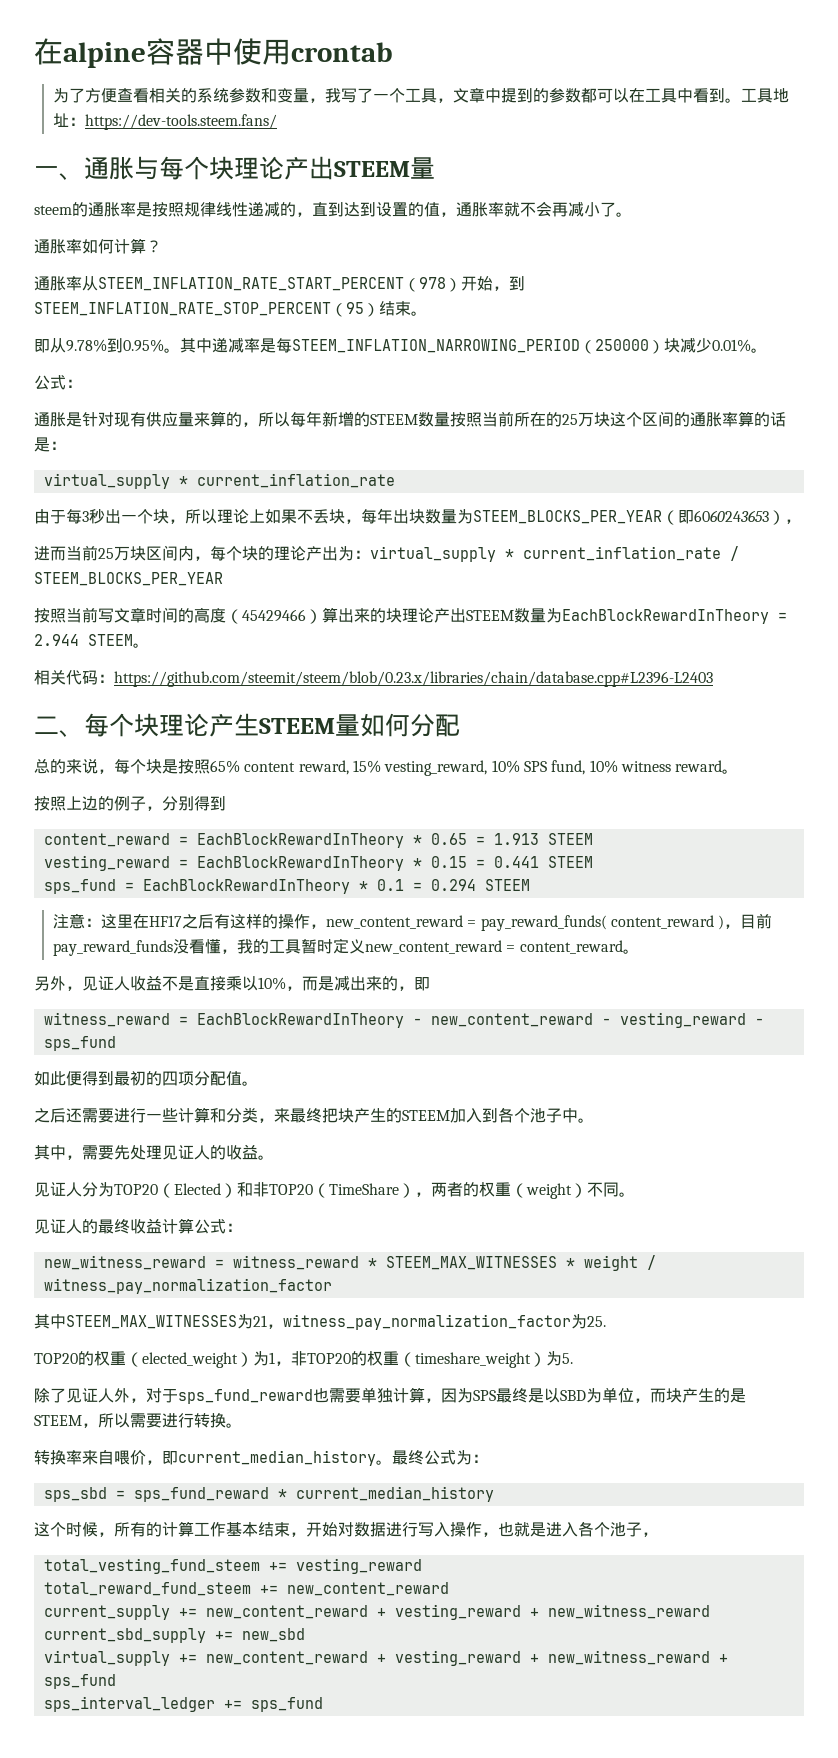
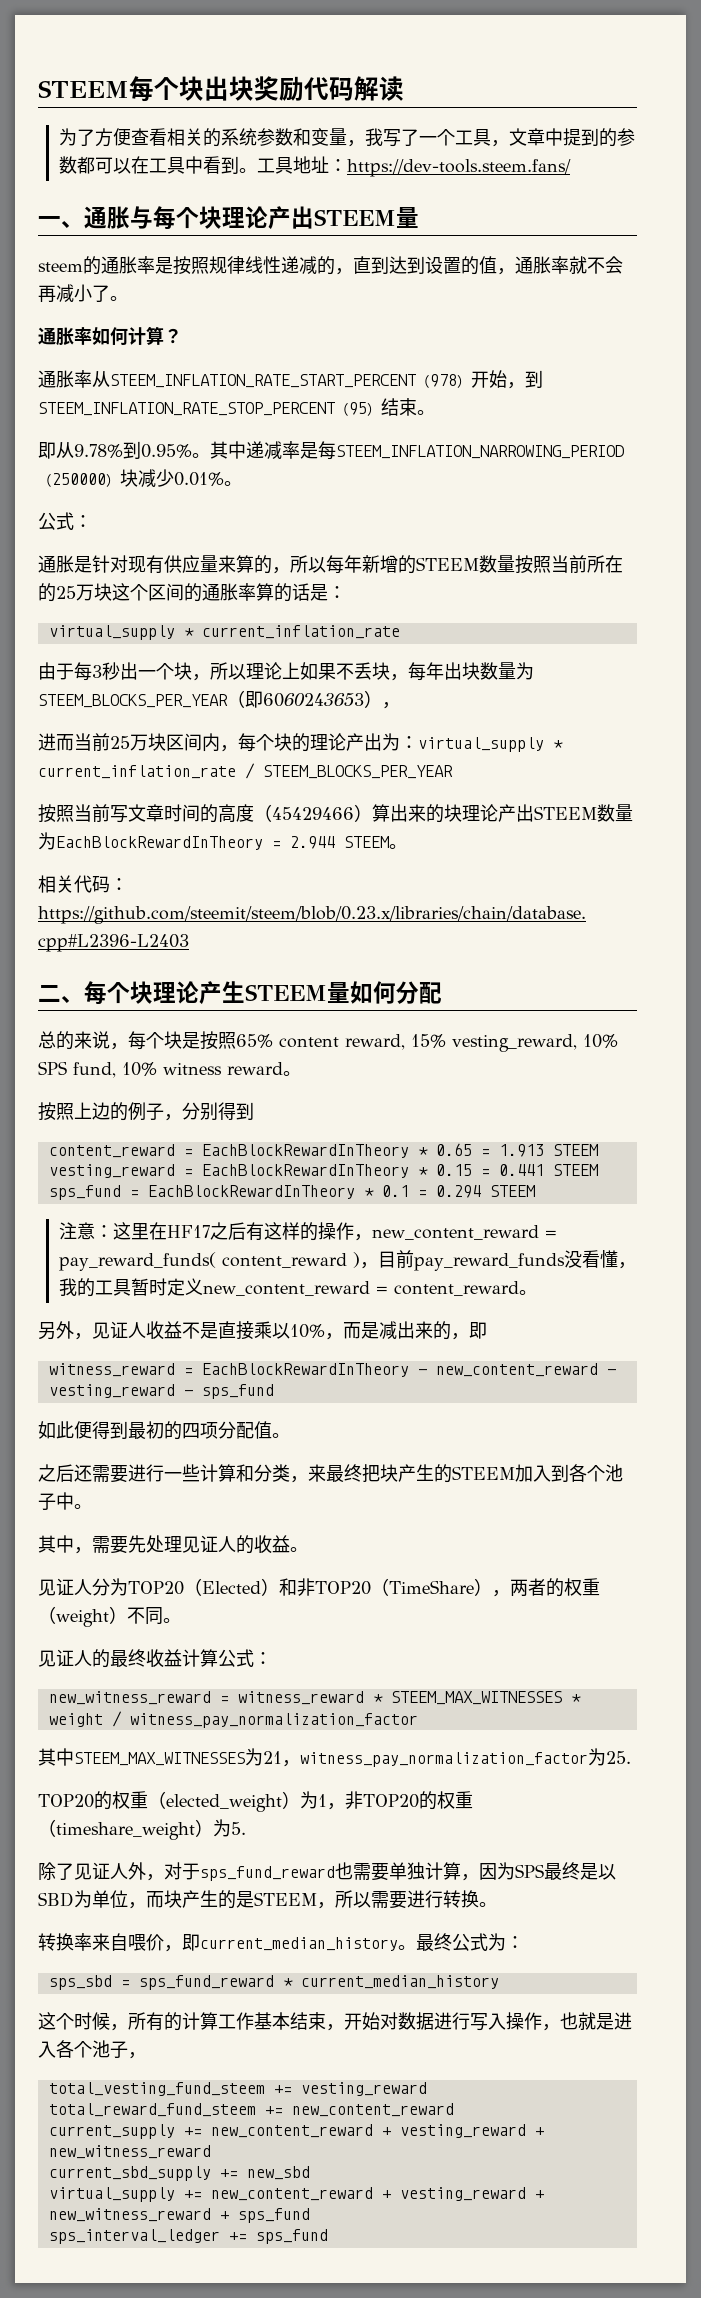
- 在alpine容器中使用crontab
+ STEEM每个块出块奖励代码解读

